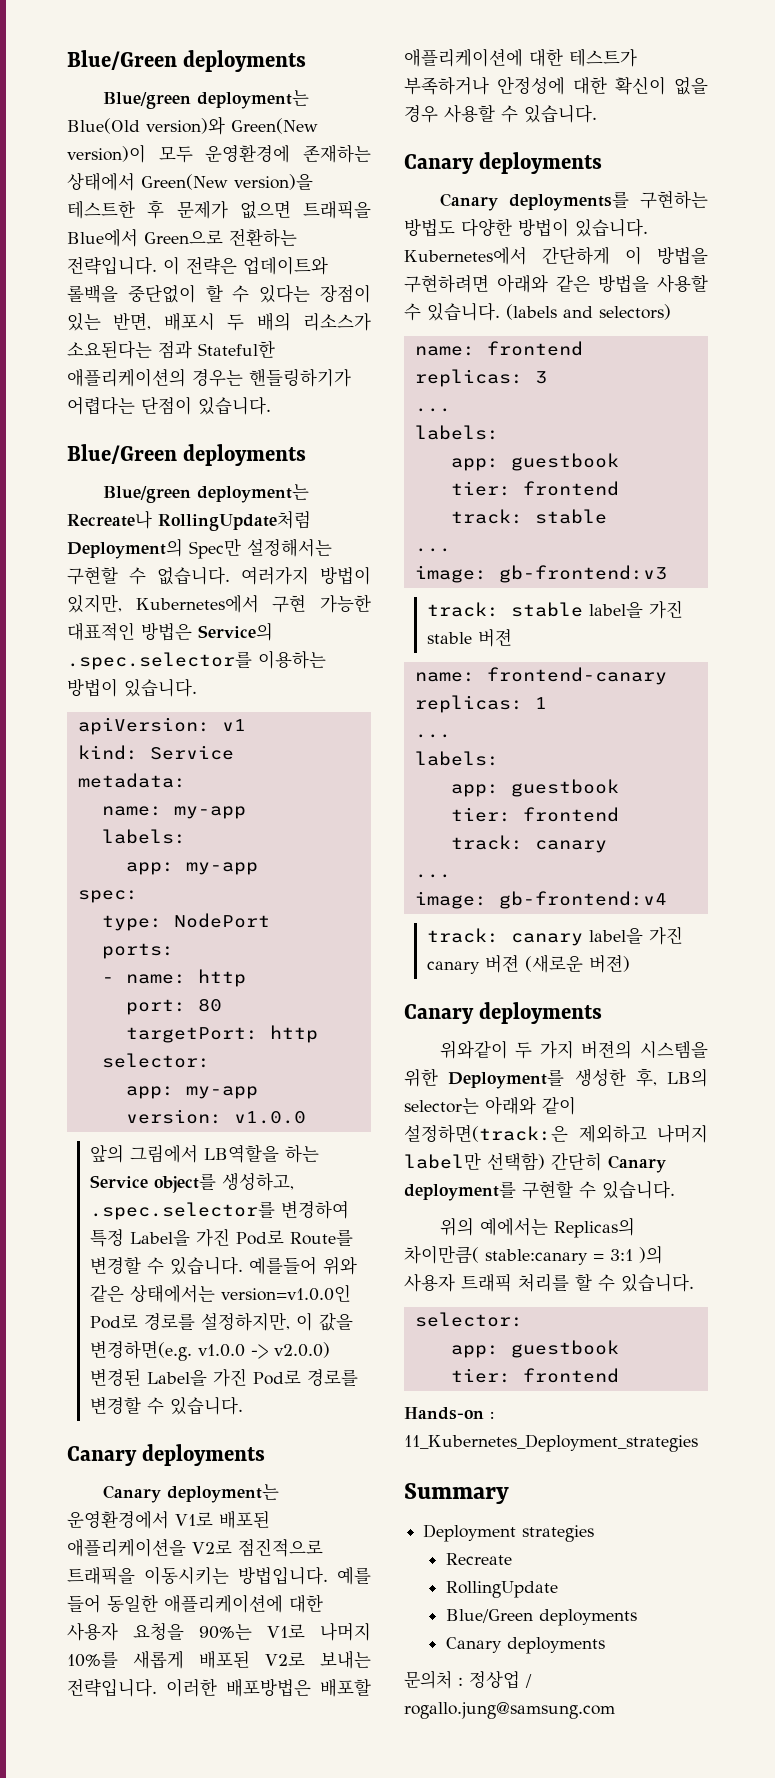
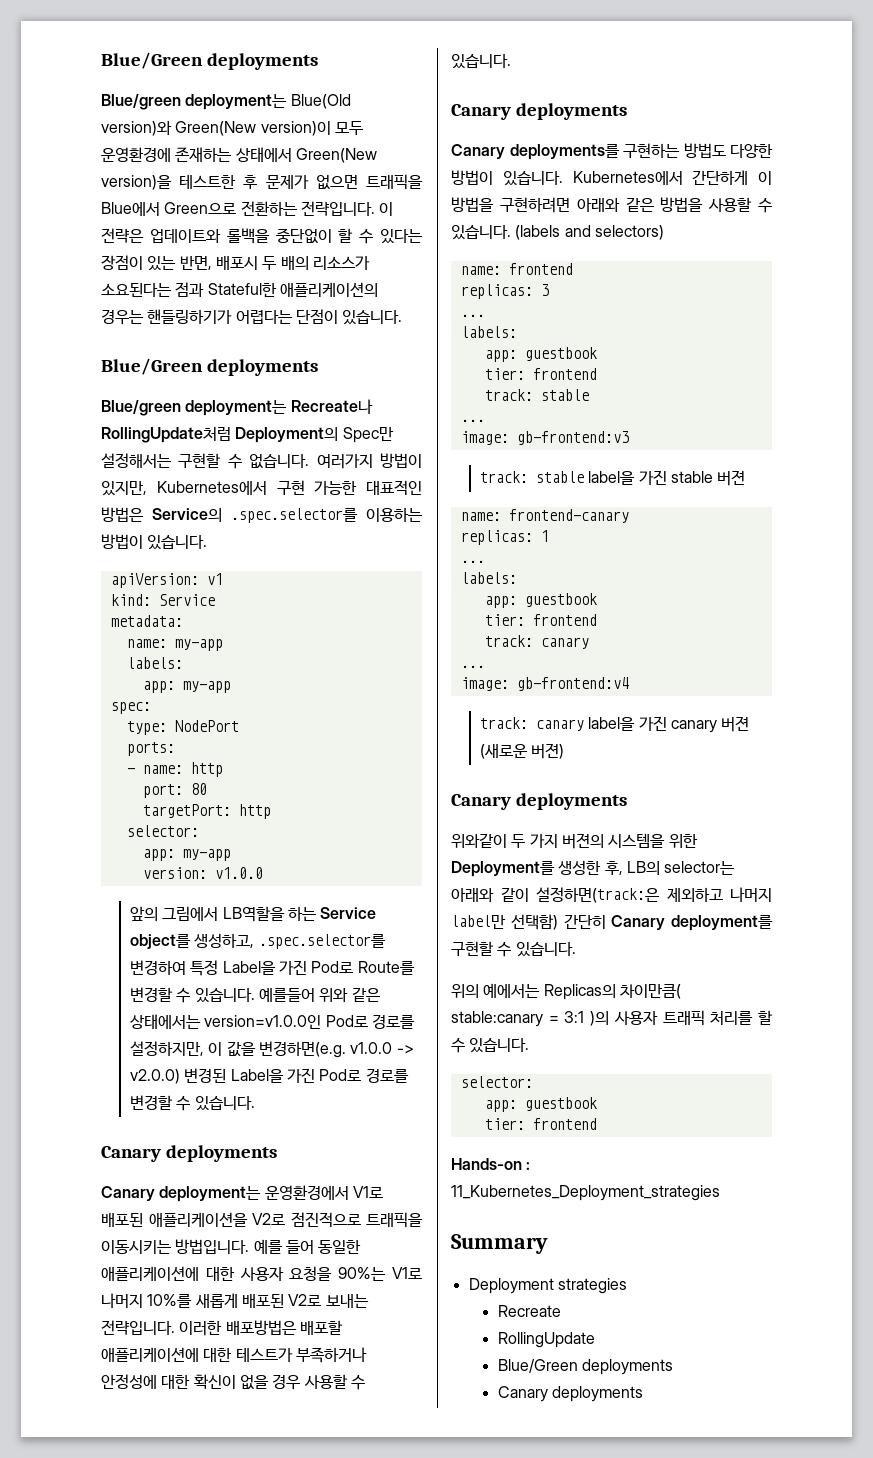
- 문의처 : 정상업 / rogallo.jung@samsung.com

